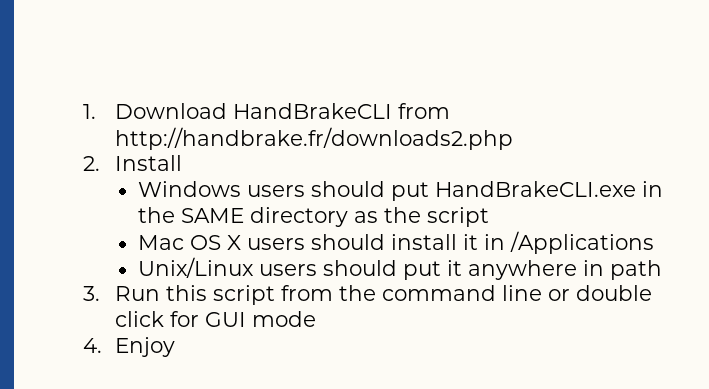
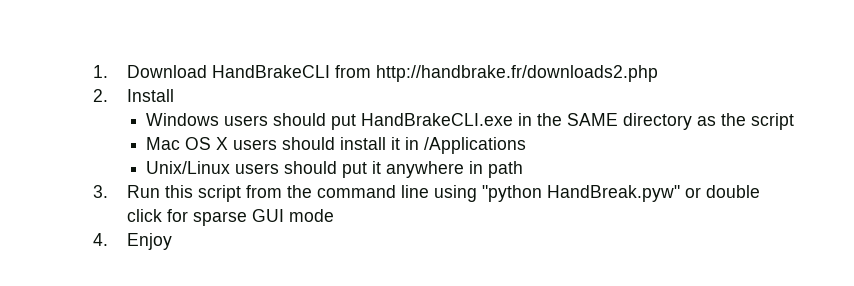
- 3. Run this script from the command line or double click for GUI mode
+ 3. Run this script from the command line using "python HandBreak.pyw" or double click for sparse GUI mode

